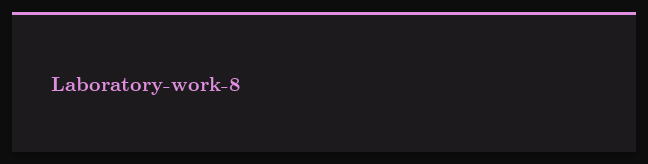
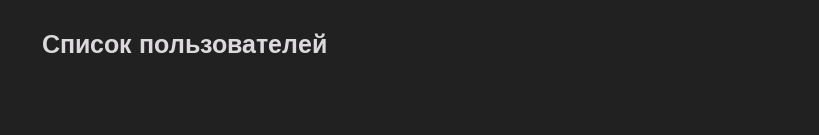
- Laboratory-work-8
+ Список пользователей

